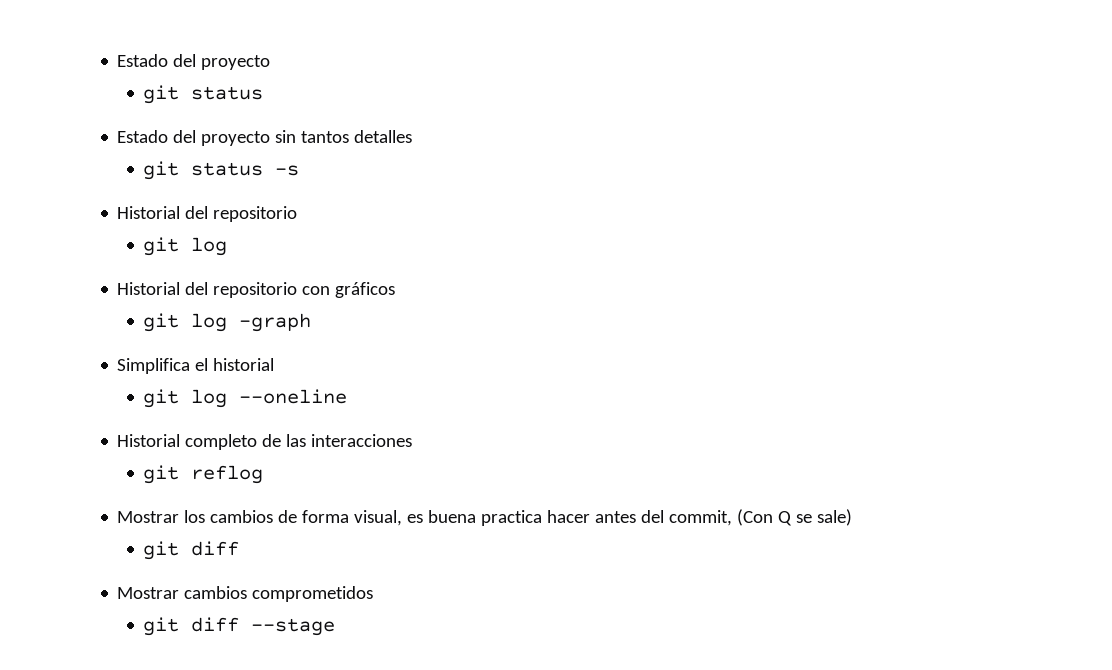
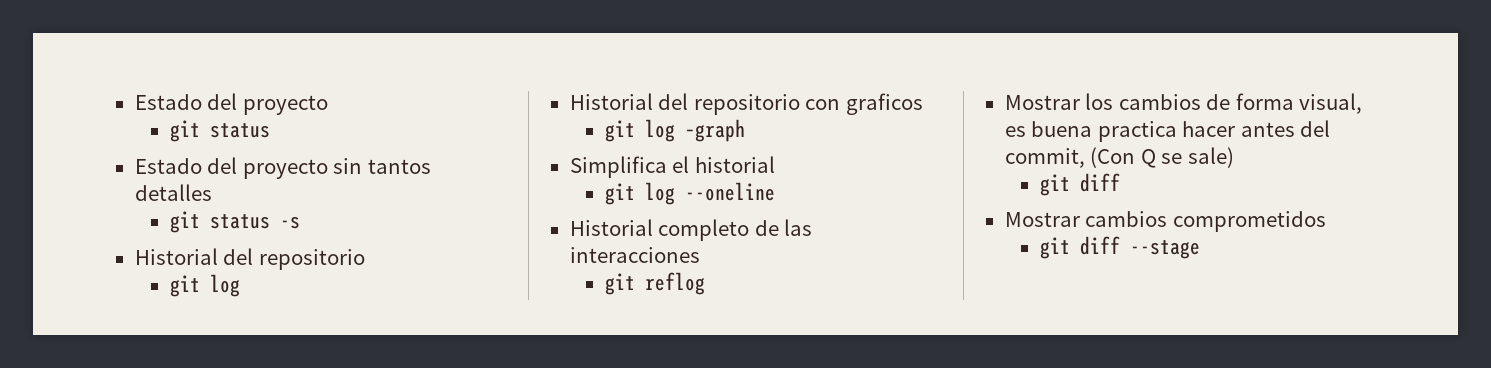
- Historial del repositorio con gráficos
+ Historial del repositorio con graficos

